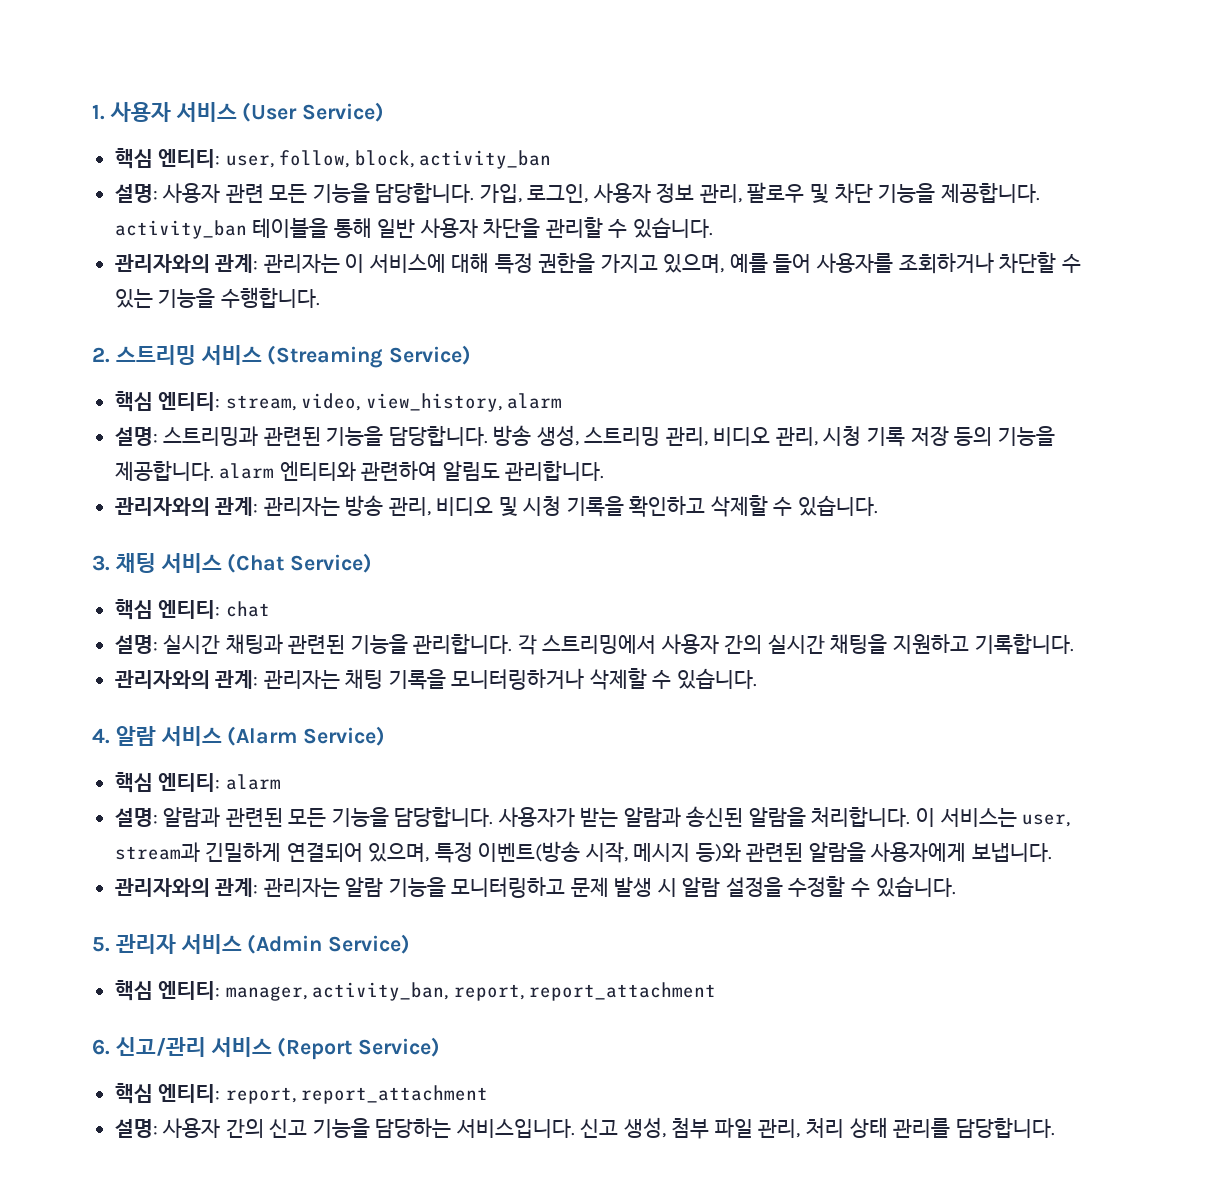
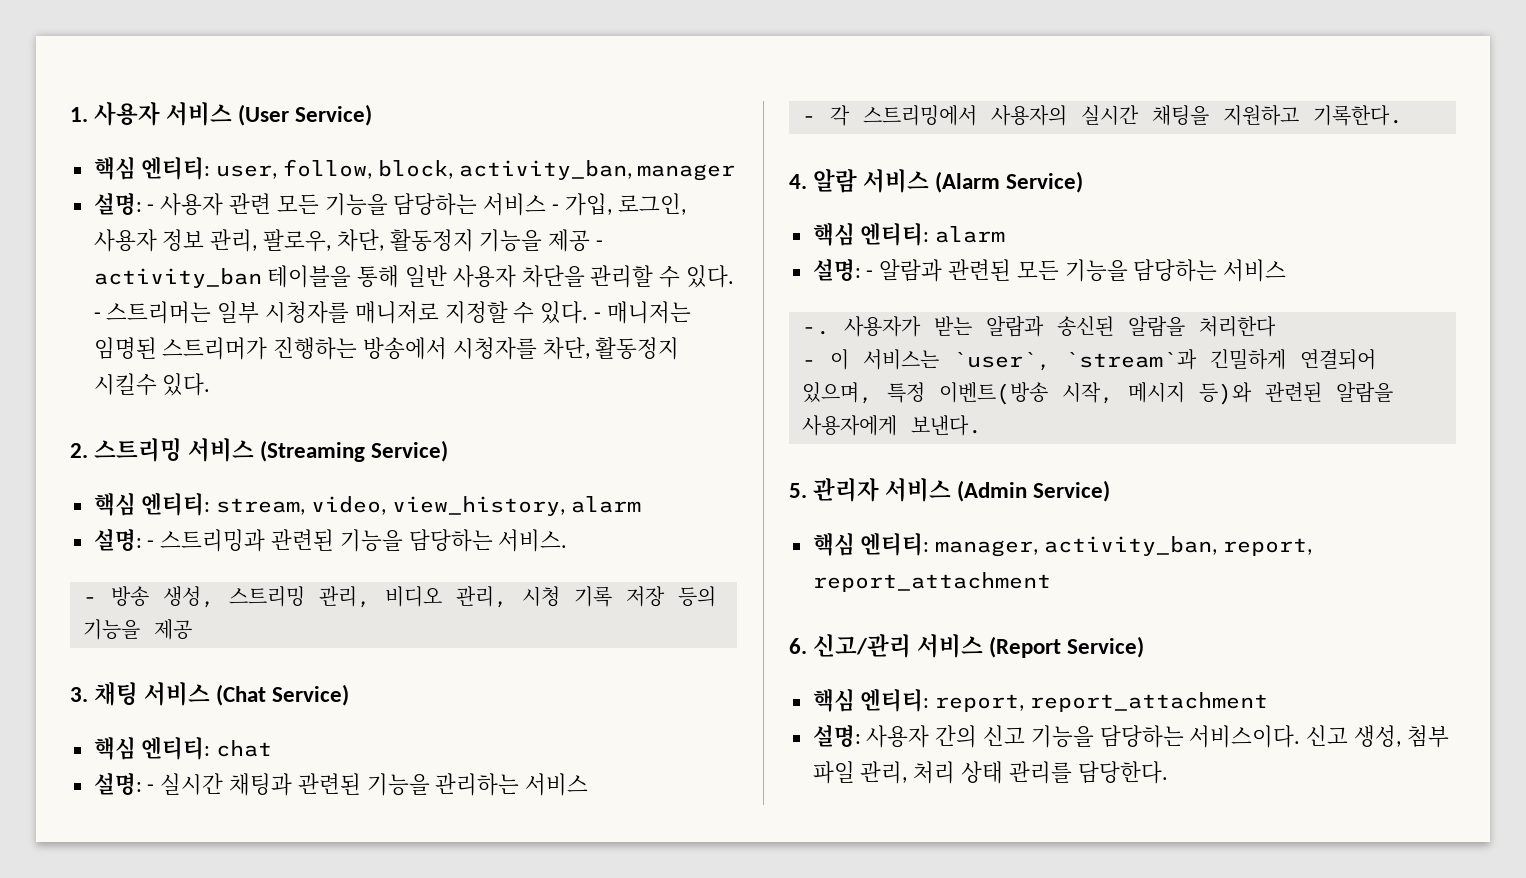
- 핵심 엔티티: user, follow, block, activity_ban
- 설명: 사용자 관련 모든 기능을 담당합니다. 가입, 로그인, 사용자 정보 관리, 팔로우 및 차단 기능을 제공합니다. activity_ban 테이블을 통해 일반 사용자 차단을 관리할 수 있습니다.
- 관리자와의 관계: 관리자는 이 서비스에 대해 특정 권한을 가지고 있으며, 예를 들어 사용자를 조회하거나 차단할 수 있는 기능을 수행합니다.
+ 핵심 엔티티: user, follow, block, activity_ban, manager
+ 설명: - 사용자 관련 모든 기능을 담당하는 서비스 - 가입, 로그인, 사용자 정보 관리, 팔로우, 차단, 활동정지 기능을 제공 - activity_ban 테이블을 통해 일반 사용자 차단을 관리할 수 있다. - 스트리머는 일부 시청자를 매니저로 지정할 수 있다. - 매니저는 임명된 스트리머가 진행하는 방송에서 시청자를 차단, 활동정지 시킬수 있다.
- 설명: 스트리밍과 관련된 기능을 담당합니다. 방송 생성, 스트리밍 관리, 비디오 관리, 시청 기록 저장 등의 기능을 제공합니다. alarm 엔티티와 관련하여 알림도 관리합니다.
- 관리자와의 관계: 관리자는 방송 관리, 비디오 및 시청 기록을 확인하고 삭제할 수 있습니다.
+ 설명: - 스트리밍과 관련된 기능을 담당하는 서비스.
+ - 방송 생성, 스트리밍 관리, 비디오 관리, 시청 기록 저장 등의 기능을 제공
- 설명: 실시간 채팅과 관련된 기능을 관리합니다. 각 스트리밍에서 사용자 간의 실시간 채팅을 지원하고 기록합니다.
- 관리자와의 관계: 관리자는 채팅 기록을 모니터링하거나 삭제할 수 있습니다.
+ 설명: - 실시간 채팅과 관련된 기능을 관리하는 서비스
+ - 각 스트리밍에서 사용자의 실시간 채팅을 지원하고 기록한다.
- 설명: 알람과 관련된 모든 기능을 담당합니다.
+ 설명: - 알람과 관련된 모든 기능을 담당하는 서비스
+ -.
- 사용자가 받는 알람과 송신된 알람을 처리합니다. 이 서비스는 user, stream과 긴밀하게 연결되어 있으며, 특정 이벤트(방송 시작, 메시지 등)와 관련된 알람을 사용자에게 보냅니다.
- 관리자와의 관계: 관리자는 알람 기능을 모니터링하고 문제 발생 시 알람 설정을 수정할 수 있습니다.
+ 사용자가 받는 알람과 송신된 알람을 처리한다
+ - 이 서비스는 `user`, `stream`과 긴밀하게 연결되어 있으며, 특정 이벤트(방송 시작, 메시지 등)와 관련된 알람을 사용자에게 보낸다.
- 설명: 사용자 간의 신고 기능을 담당하는 서비스입니다.
+ 설명: 사용자 간의 신고 기능을 담당하는 서비스이다.
- 신고 생성, 첨부 파일 관리, 처리 상태 관리를 담당합니다.
+ 신고 생성, 첨부 파일 관리, 처리 상태 관리를 담당한다.

